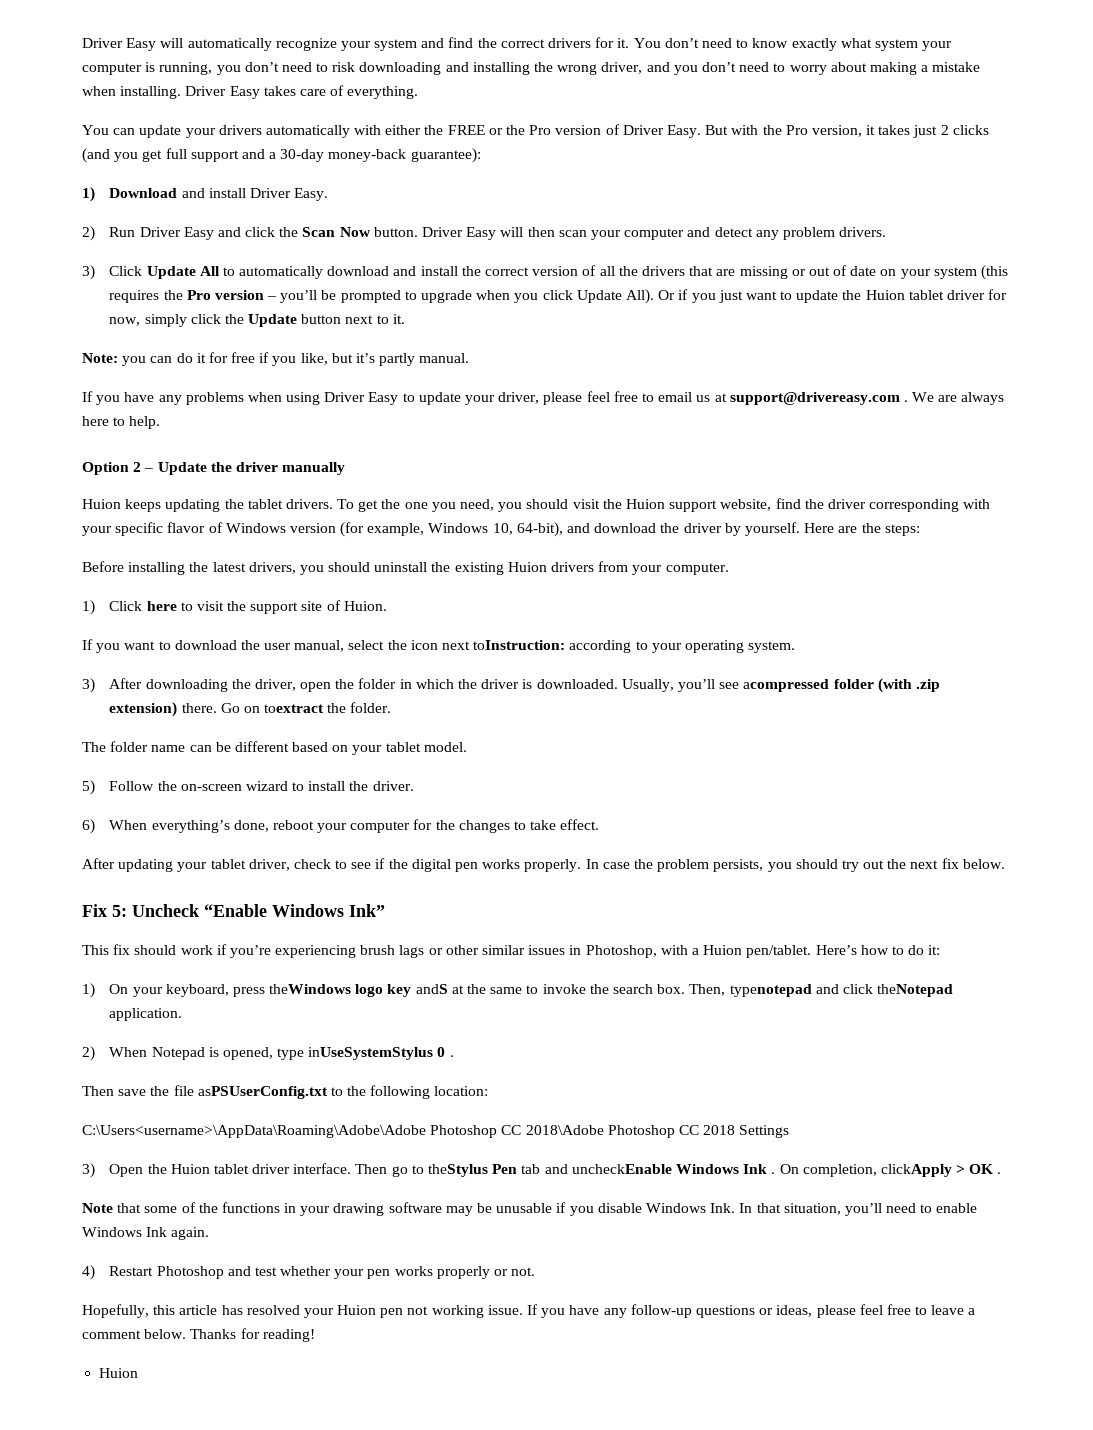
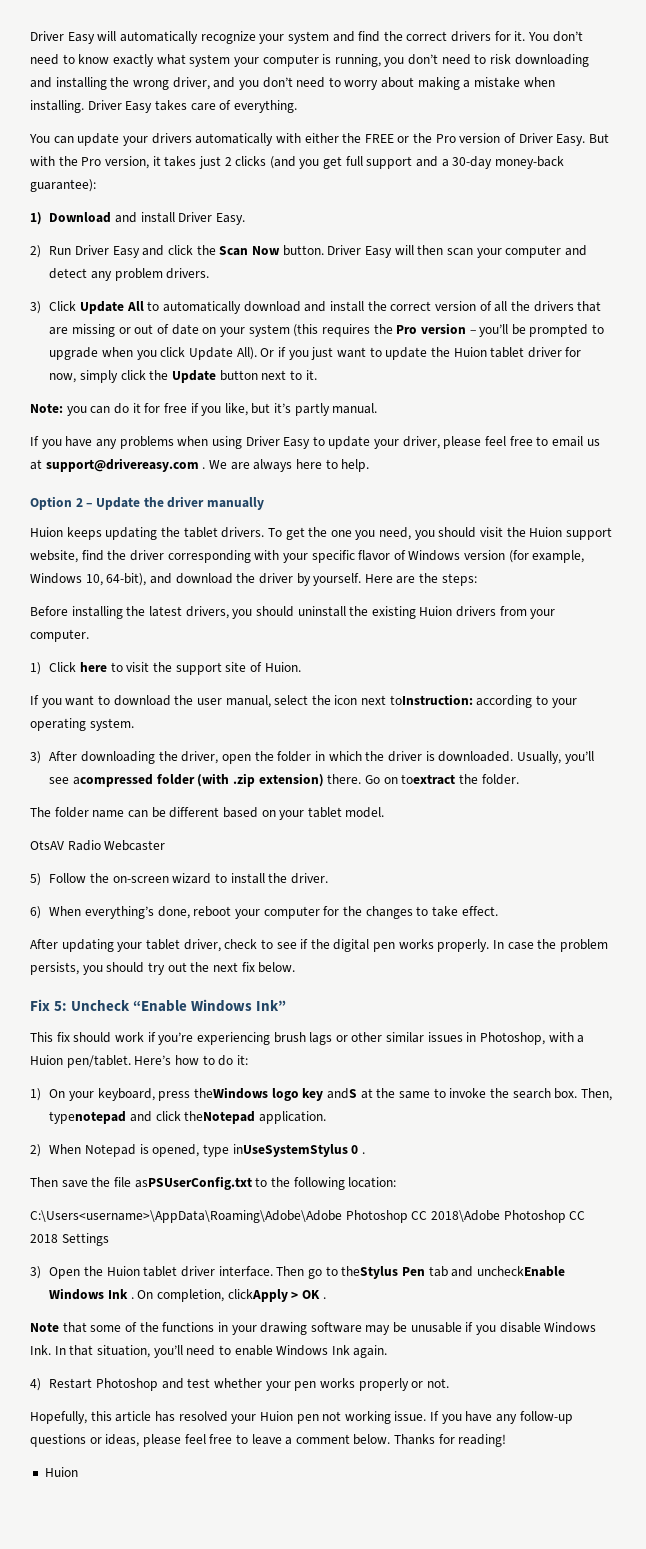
+ OtsAV Radio Webcaster

